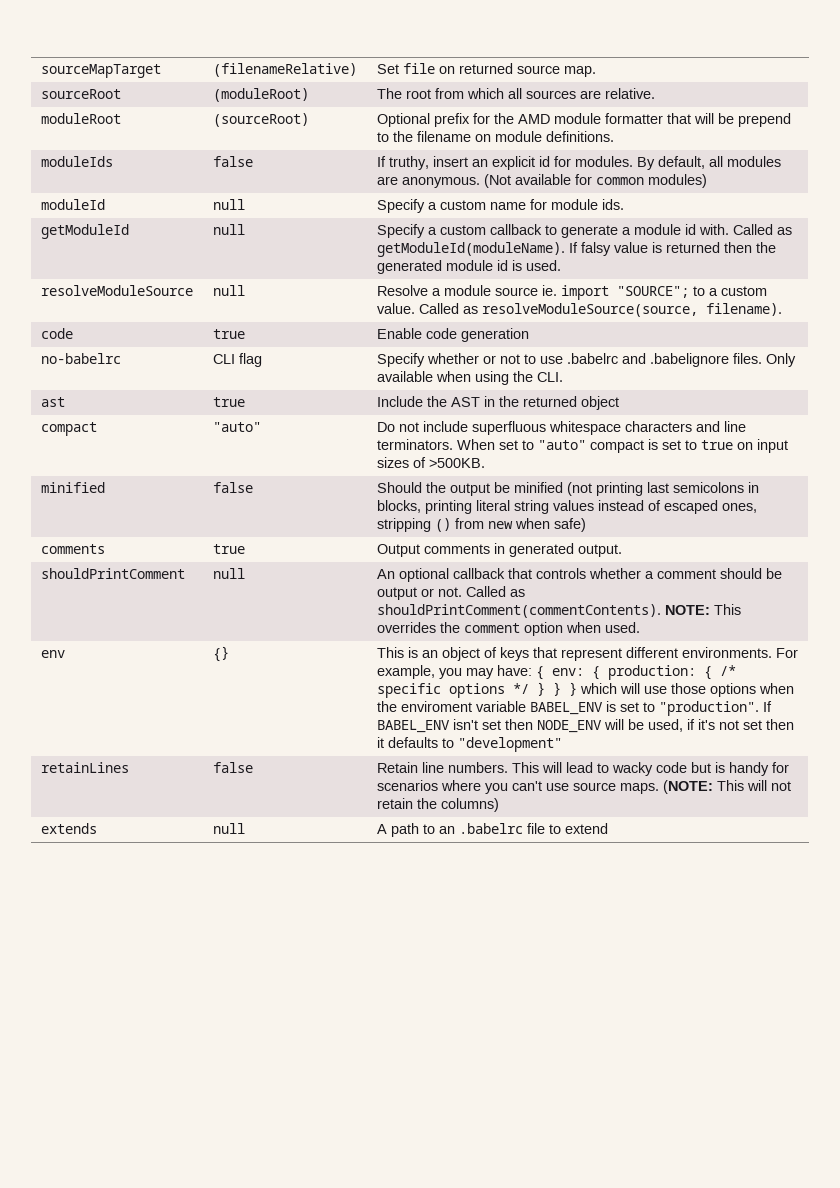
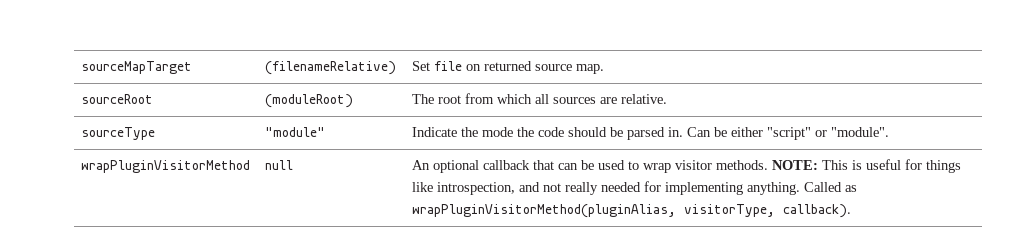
- moduleRoot | (sourceRoot) | Optional prefix for the AMD module formatter that will be prepend to the filename on module definitions.
- moduleIds | false | If truthy, insert an explicit id for modules. By default, all modules are anonymous. (Not available for common modules)
- moduleId | null | Specify a custom name for module ids.
- getModuleId | null | Specify a custom callback to generate a module id with. Called as getModuleId(moduleName). If falsy value is returned then the generated module id is used.
- resolveModuleSource | null | Resolve a module source ie. import "SOURCE"; to a custom value. Called as resolveModuleSource(source, filename).
- code | true | Enable code generation
- no-babelrc | CLI flag | Specify whether or not to use .babelrc and .babelignore files. Only available when using the CLI.
- ast | true | Include the AST in the returned object
- compact | "auto" | Do not include superfluous whitespace characters and line terminators. When set to "auto" compact is set to true on input sizes of >500KB.
- minified | false | Should the output be minified (not printing last semicolons in blocks, printing literal string values instead of escaped ones, stripping () from new when safe)
- comments | true | Output comments in generated output.
- shouldPrintComment | null | An optional callback that controls whether a comment should be output or not. Called as shouldPrintComment(commentContents). NOTE: This overrides the comment option when used.
- env | {} | This is an object of keys that represent different environments. For example, you may have: { env: { production: { /* specific options */ } } } which will use those options when the enviroment variable BABEL_ENV is set to "production". If BABEL_ENV isn't set then NODE_ENV will be used, if it's not set then it defaults to "development"
- retainLines | false | Retain line numbers. This will lead to wacky code but is handy for scenarios where you can't use source maps. (NOTE: This will not retain the columns)
- extends | null | A path to an .babelrc file to extend
+ sourceType | "module" | Indicate the mode the code should be parsed in. Can be either "script" or "module".
+ wrapPluginVisitorMethod | null | An optional callback that can be used to wrap visitor methods. NOTE: This is useful for things like introspection, and not really needed for implementing anything. Called as wrapPluginVisitorMethod(pluginAlias, visitorType, callback).

